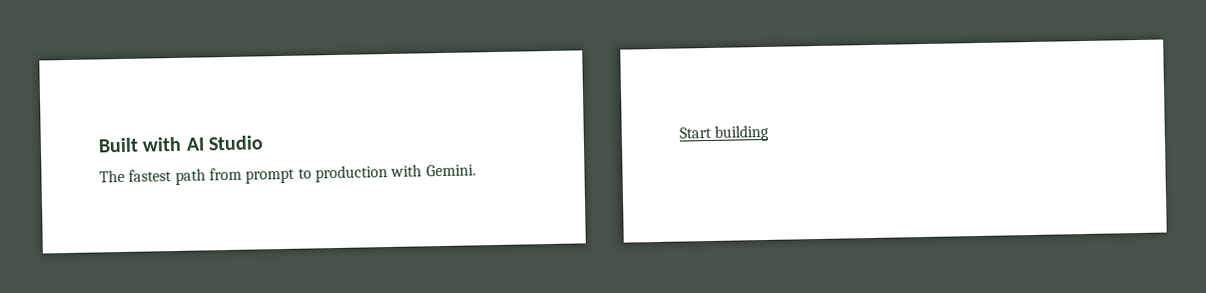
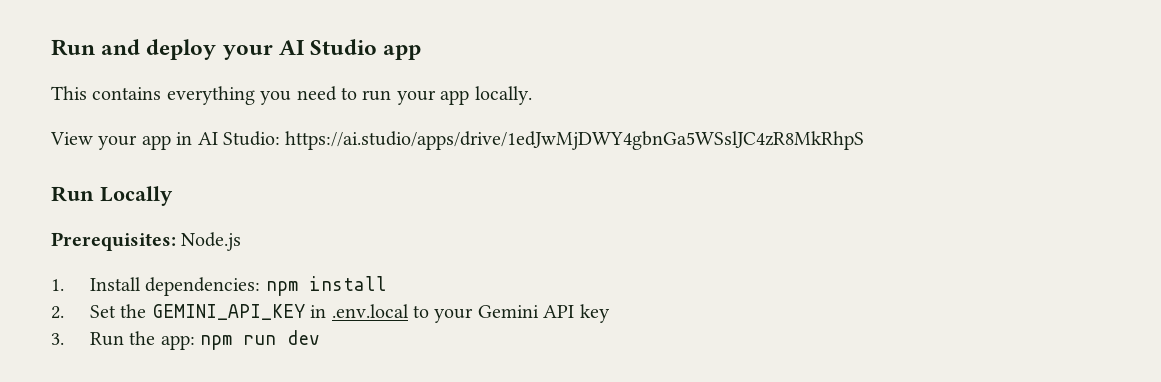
- Built with AI Studio
- The fastest path from prompt to production with Gemini.
- Start building
+ Run and deploy your AI Studio app
+ This contains everything you need to run your app locally.
+ View your app in AI Studio: https://ai.studio/apps/drive/1edJwMjDWY4gbnGa5WSslJC4zR8MkRhpS
+ Run Locally
+ Prerequisites: Node.js
+ 1. Install dependencies: npm install
+ 2. Set the GEMINI_API_KEY in .env.local to your Gemini API key
+ 3. Run the app: npm run dev

